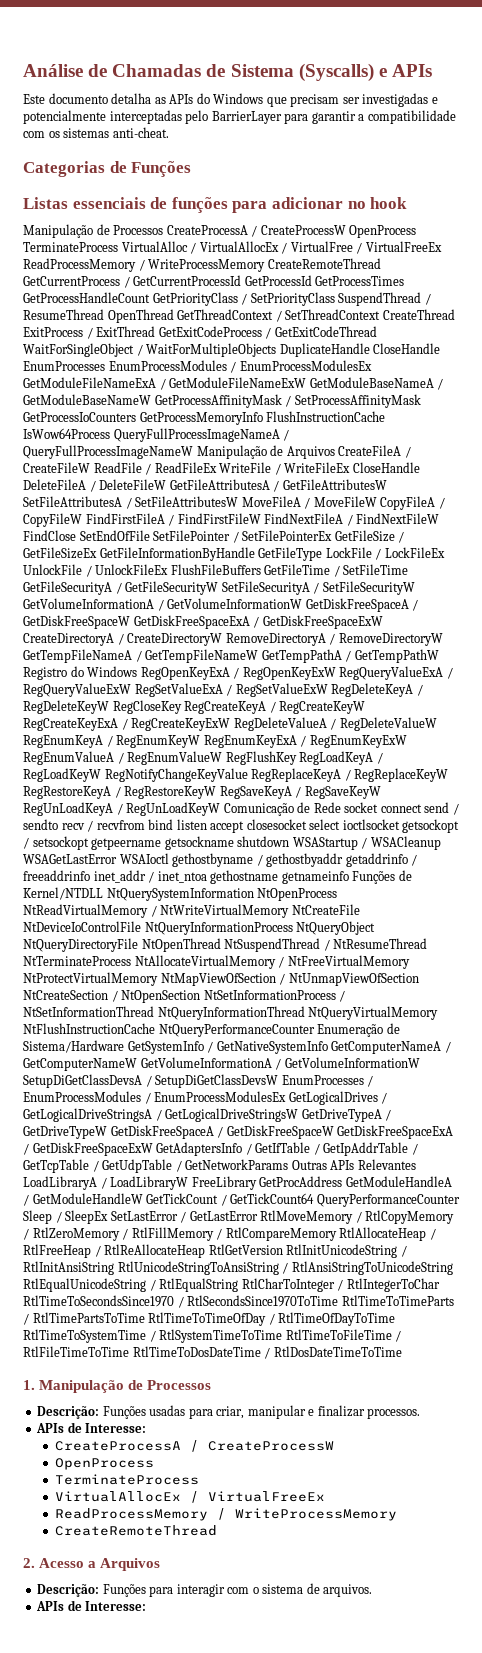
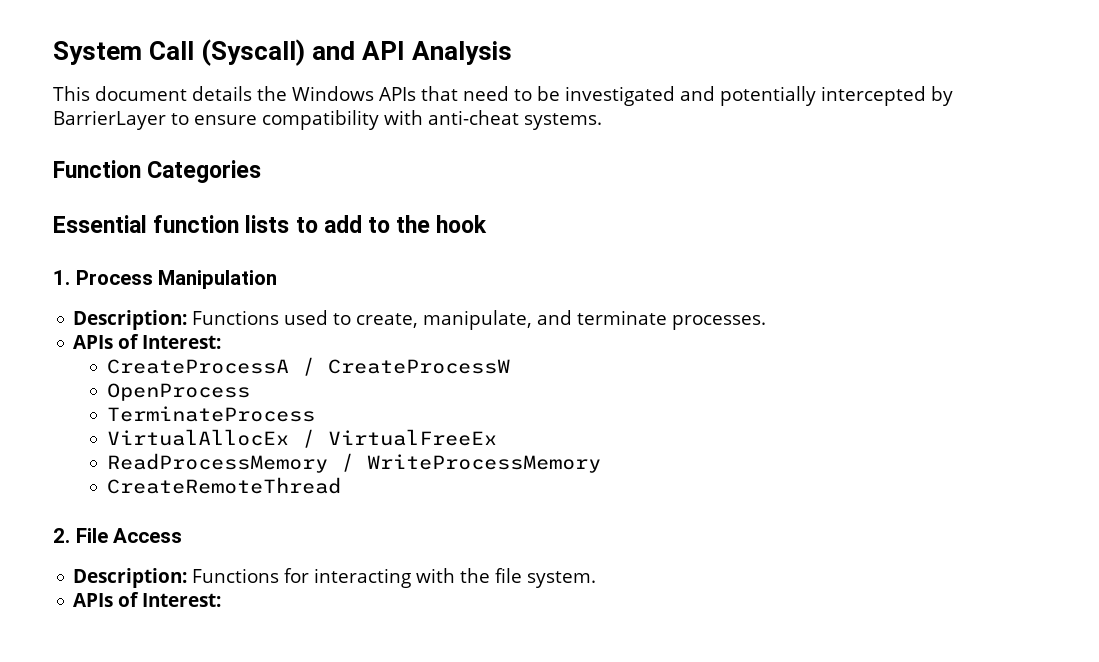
- Análise de Chamadas de Sistema (Syscalls) e APIs
- Este documento detalha as APIs do Windows que precisam ser investigadas e potencialmente interceptadas pelo BarrierLayer para garantir a compatibilidade com os sistemas anti-cheat.
- Categorias de Funções
- Listas essenciais de funções para adicionar no hook
- Manipulação de Processos CreateProcessA / CreateProcessW OpenProcess TerminateProcess VirtualAlloc / VirtualAllocEx / VirtualFree / VirtualFreeEx ReadProcessMemory / WriteProcessMemory CreateRemoteThread GetCurrentProcess / GetCurrentProcessId GetProcessId GetProcessTimes GetProcessHandleCount GetPriorityClass / SetPriorityClass SuspendThread / ResumeThread OpenThread GetThreadContext / SetThreadContext CreateThread ExitProcess / ExitThread GetExitCodeProcess / GetExitCodeThread WaitForSingleObject / WaitForMultipleObjects DuplicateHandle CloseHandle EnumProcesses EnumProcessModules / EnumProcessModulesEx GetModuleFileNameExA / GetModuleFileNameExW GetModuleBaseNameA / GetModuleBaseNameW GetProcessAffinityMask / SetProcessAffinityMask GetProcessIoCounters GetProcessMemoryInfo FlushInstructionCache IsWow64Process QueryFullProcessImageNameA / QueryFullProcessImageNameW Manipulação de Arquivos CreateFileA / CreateFileW ReadFile / ReadFileEx WriteFile / WriteFileEx CloseHandle DeleteFileA / DeleteFileW GetFileAttributesA / GetFileAttributesW SetFileAttributesA / SetFileAttributesW MoveFileA / MoveFileW CopyFileA / CopyFileW FindFirstFileA / FindFirstFileW FindNextFileA / FindNextFileW FindClose SetEndOfFile SetFilePointer / SetFilePointerEx GetFileSize / GetFileSizeEx GetFileInformationByHandle GetFileType LockFile / LockFileEx UnlockFile / UnlockFileEx FlushFileBuffers GetFileTime / SetFileTime GetFileSecurityA / GetFileSecurityW SetFileSecurityA / SetFileSecurityW GetVolumeInformationA / GetVolumeInformationW GetDiskFreeSpaceA / GetDiskFreeSpaceW GetDiskFreeSpaceExA / GetDiskFreeSpaceExW CreateDirectoryA / CreateDirectoryW RemoveDirectoryA / RemoveDirectoryW GetTempFileNameA / GetTempFileNameW GetTempPathA / GetTempPathW Registro do Windows RegOpenKeyExA / RegOpenKeyExW RegQueryValueExA / RegQueryValueExW RegSetValueExA / RegSetValueExW RegDeleteKeyA / RegDeleteKeyW RegCloseKey RegCreateKeyA / RegCreateKeyW RegCreateKeyExA / RegCreateKeyExW RegDeleteValueA / RegDeleteValueW RegEnumKeyA / RegEnumKeyW RegEnumKeyExA / RegEnumKeyExW RegEnumValueA / RegEnumValueW RegFlushKey RegLoadKeyA / RegLoadKeyW RegNotifyChangeKeyValue RegReplaceKeyA / RegReplaceKeyW RegRestoreKeyA / RegRestoreKeyW RegSaveKeyA / RegSaveKeyW RegUnLoadKeyA / RegUnLoadKeyW Comunicação de Rede socket connect send / sendto recv / recvfrom bind listen accept closesocket select ioctlsocket getsockopt / setsockopt getpeername getsockname shutdown WSAStartup / WSACleanup WSAGetLastError WSAIoctl gethostbyname / gethostbyaddr getaddrinfo / freeaddrinfo inet_addr / inet_ntoa gethostname getnameinfo Funções de Kernel/NTDLL NtQuerySystemInformation NtOpenProcess NtReadVirtualMemory / NtWriteVirtualMemory NtCreateFile NtDeviceIoControlFile NtQueryInformationProcess NtQueryObject NtQueryDirectoryFile NtOpenThread NtSuspendThread / NtResumeThread NtTerminateProcess NtAllocateVirtualMemory / NtFreeVirtualMemory NtProtectVirtualMemory NtMapViewOfSection / NtUnmapViewOfSection NtCreateSection / NtOpenSection NtSetInformationProcess / NtSetInformationThread NtQueryInformationThread NtQueryVirtualMemory NtFlushInstructionCache NtQueryPerformanceCounter Enumeração de Sistema/Hardware GetSystemInfo / GetNativeSystemInfo GetComputerNameA / GetComputerNameW GetVolumeInformationA / GetVolumeInformationW SetupDiGetClassDevsA / SetupDiGetClassDevsW EnumProcesses / EnumProcessModules / EnumProcessModulesEx GetLogicalDrives / GetLogicalDriveStringsA / GetLogicalDriveStringsW GetDriveTypeA / GetDriveTypeW GetDiskFreeSpaceA / GetDiskFreeSpaceW GetDiskFreeSpaceExA / GetDiskFreeSpaceExW GetAdaptersInfo / GetIfTable / GetIpAddrTable / GetTcpTable / GetUdpTable / GetNetworkParams Outras APIs Relevantes LoadLibraryA / LoadLibraryW FreeLibrary GetProcAddress GetModuleHandleA / GetModuleHandleW GetTickCount / GetTickCount64 QueryPerformanceCounter Sleep / SleepEx SetLastError / GetLastError RtlMoveMemory / RtlCopyMemory / RtlZeroMemory / RtlFillMemory / RtlCompareMemory RtlAllocateHeap / RtlFreeHeap / RtlReAllocateHeap RtlGetVersion RtlInitUnicodeString / RtlInitAnsiString RtlUnicodeStringToAnsiString / RtlAnsiStringToUnicodeString RtlEqualUnicodeString / RtlEqualString RtlCharToInteger / RtlIntegerToChar RtlTimeToSecondsSince1970 / RtlSecondsSince1970ToTime RtlTimeToTimeParts / RtlTimePartsToTime RtlTimeToTimeOfDay / RtlTimeOfDayToTime RtlTimeToSystemTime / RtlSystemTimeToTime RtlTimeToFileTime / RtlFileTimeToTime RtlTimeToDosDateTime / RtlDosDateTimeToTime
- 1. Manipulação de Processos
- Descrição: Funções usadas para criar, manipular e finalizar processos.
- APIs de Interesse:
+ System Call (Syscall) and API Analysis
+ This document details the Windows APIs that need to be investigated and potentially intercepted by BarrierLayer to ensure compatibility with anti-cheat systems.
+ Function Categories
+ Essential function lists to add to the hook
+ 1. Process Manipulation
+ Description: Functions used to create, manipulate, and terminate processes.
+ APIs of Interest:
- 2. Acesso a Arquivos
- Descrição: Funções para interagir com o sistema de arquivos.
- APIs de Interesse:
+ 2. File Access
+ Description: Functions for interacting with the file system.
+ APIs of Interest:

